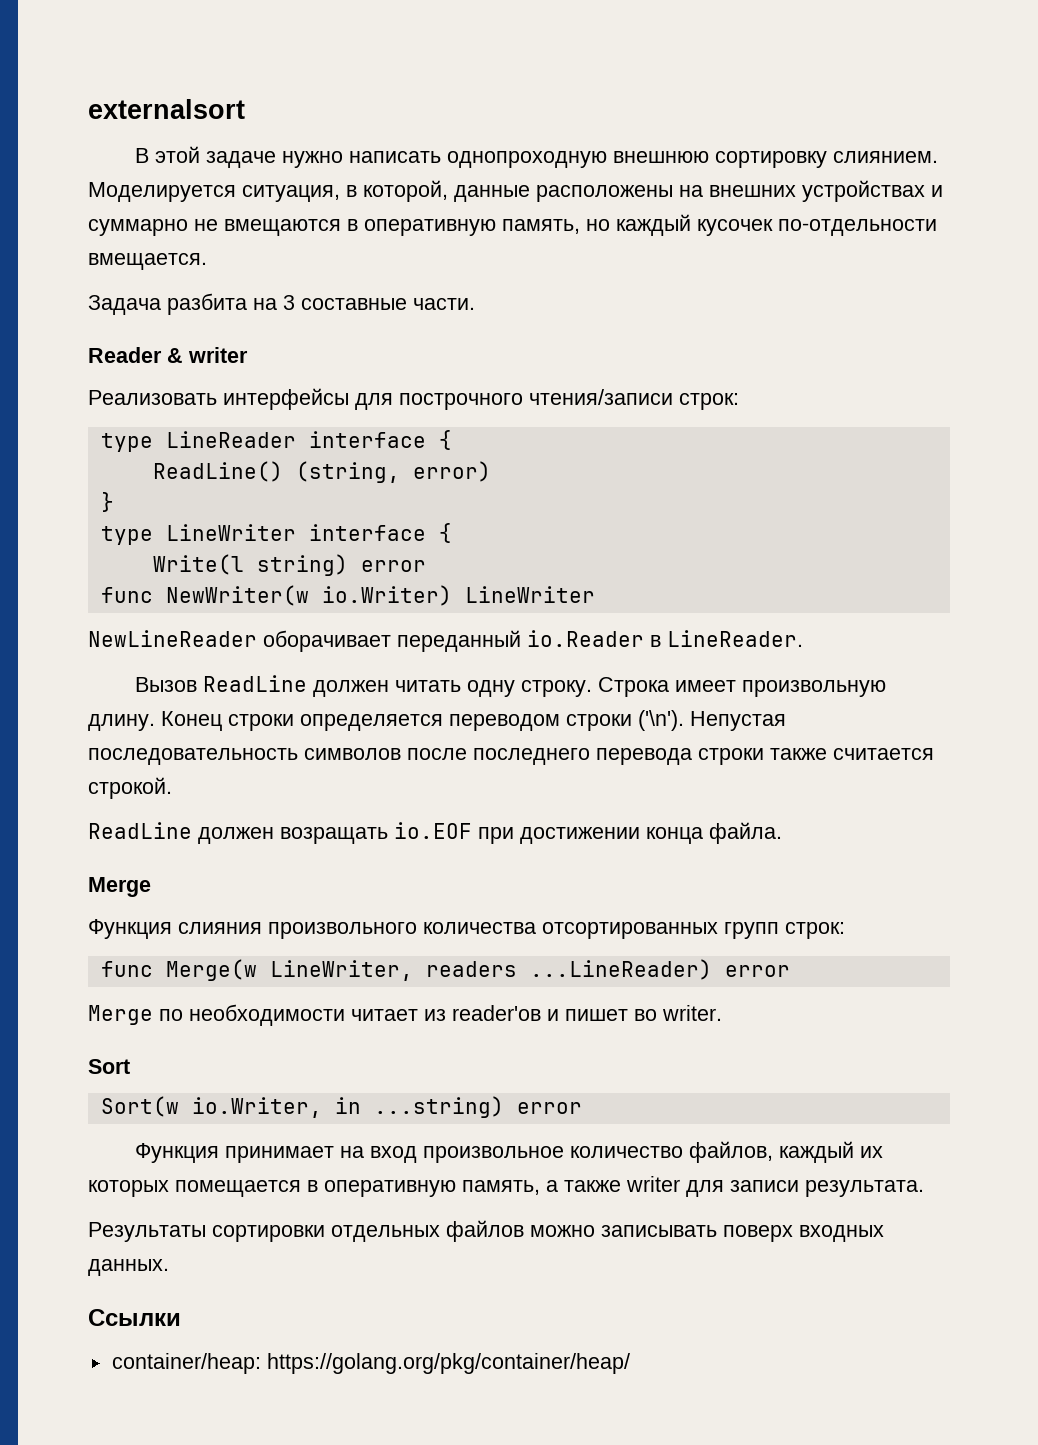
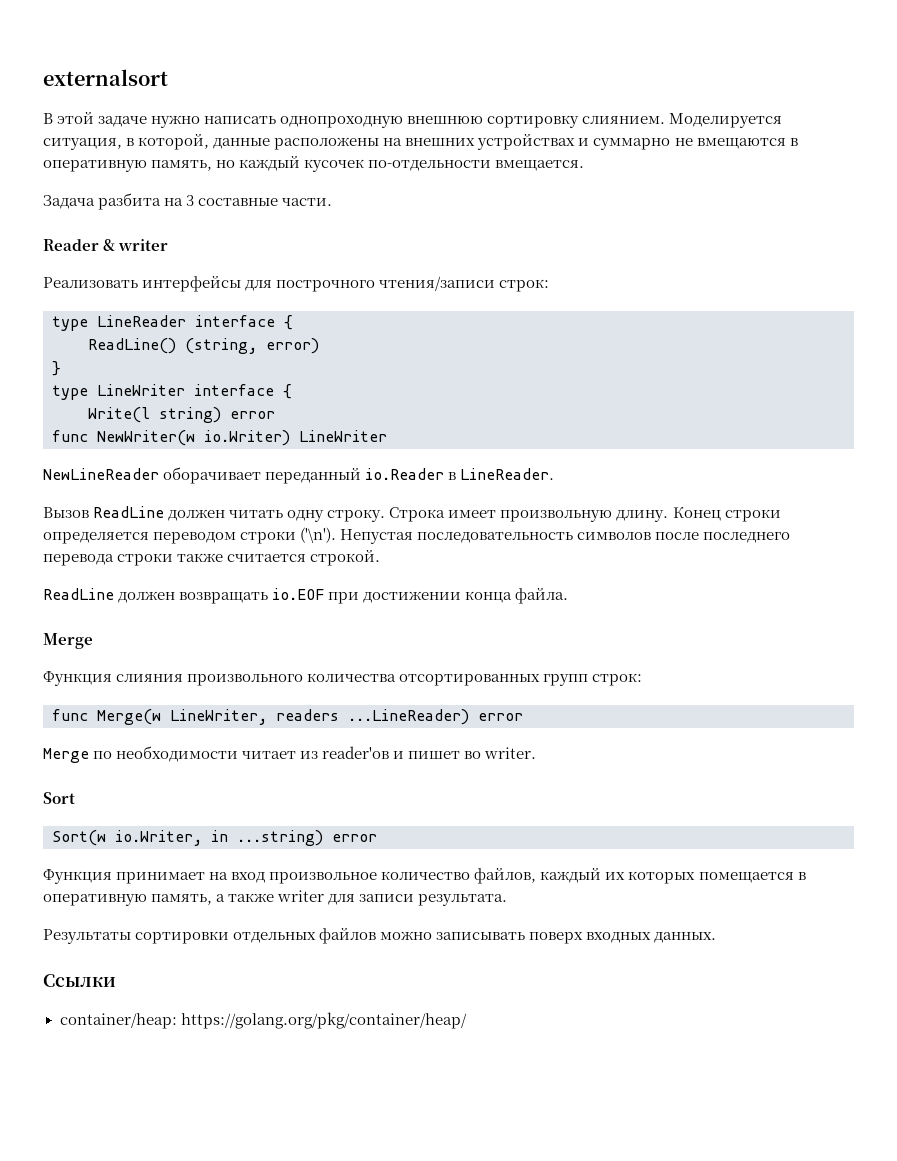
- ReadLine должен возращать io.EOF при достижении конца файла.
+ ReadLine должен возвращать io.EOF при достижении конца файла.

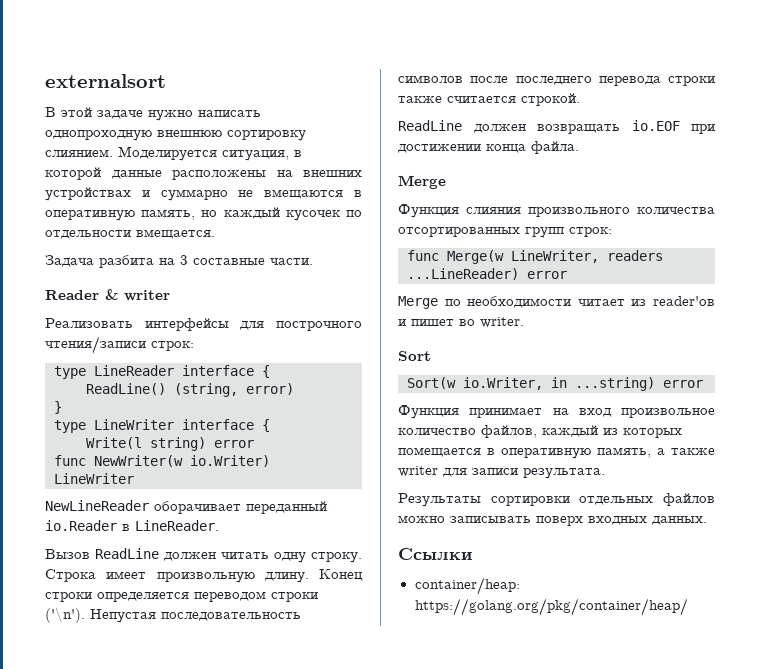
- Моделируется ситуация, в которой, данные расположены на внешних устройствах и суммарно не вмещаются в оперативную память, но каждый кусочек по-отдельности вмещается.
+ Моделируется ситуация, в которой данные расположены на внешних устройствах и суммарно не вмещаются в оперативную память, но каждый кусочек по отдельности вмещается.
- Функция принимает на вход произвольное количество файлов, каждый их которых помещается в оперативную память, а также writer для записи результата.
+ Функция принимает на вход произвольное количество файлов, каждый из которых помещается в оперативную память, а также writer для записи результата.

